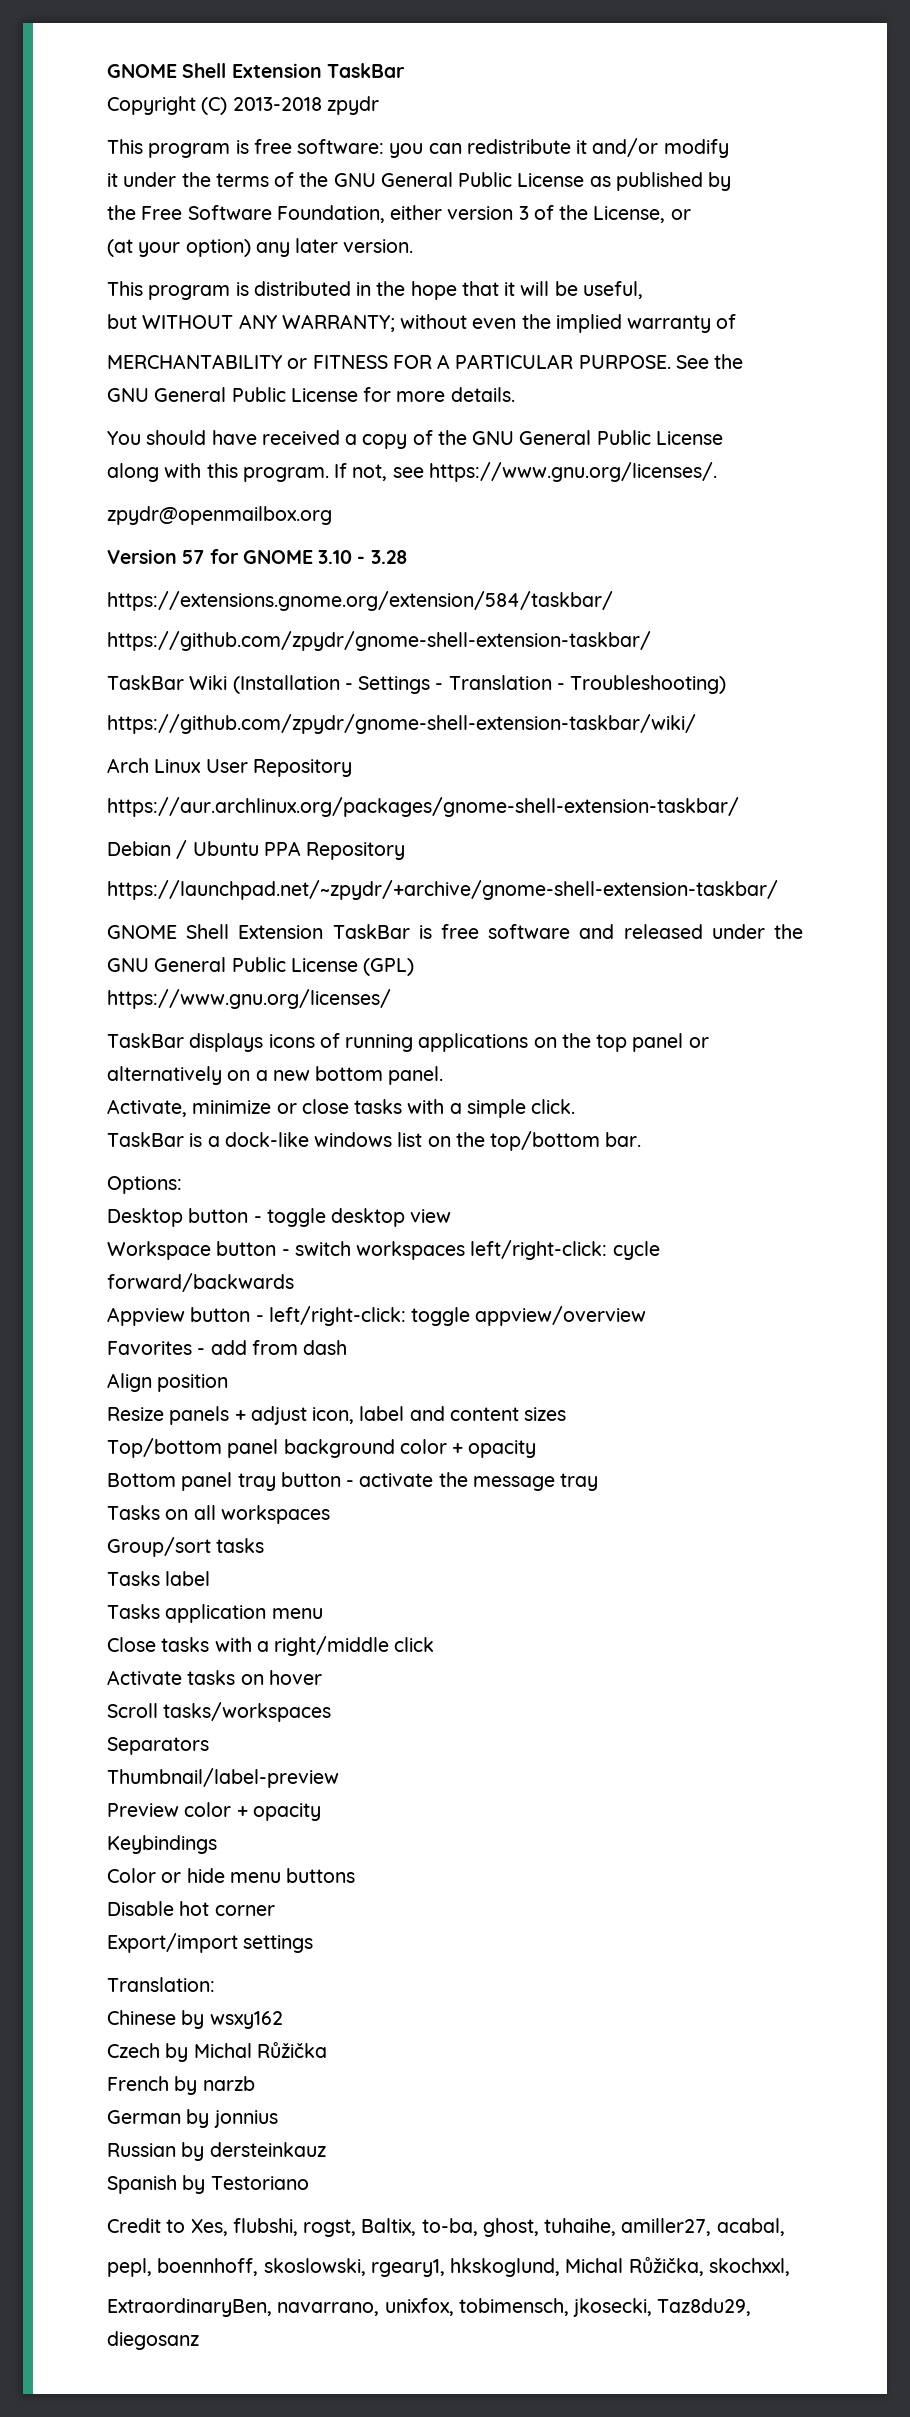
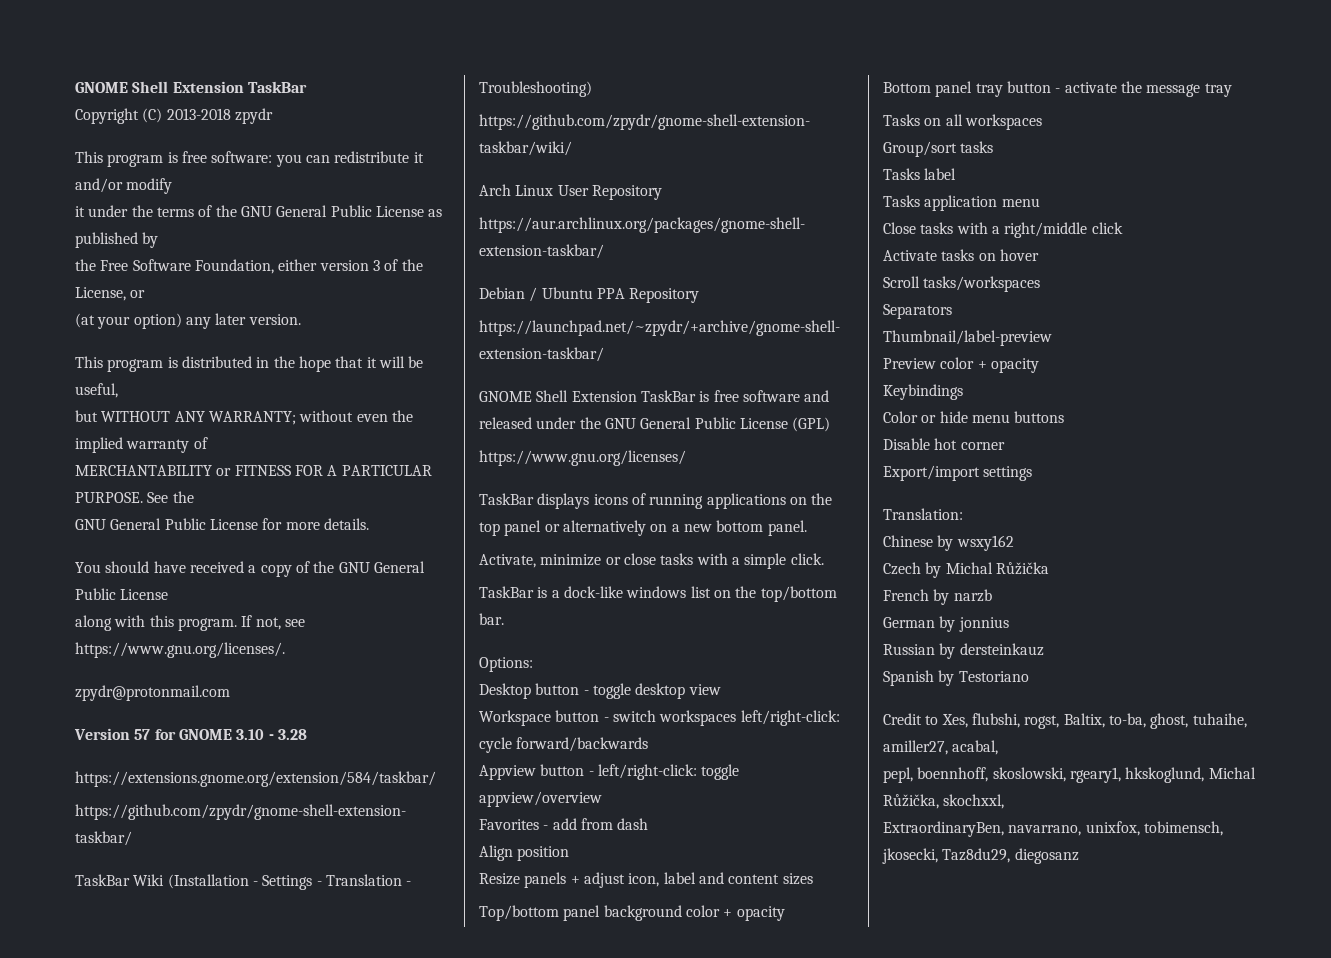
- zpydr@openmailbox.org
+ zpydr@protonmail.com

